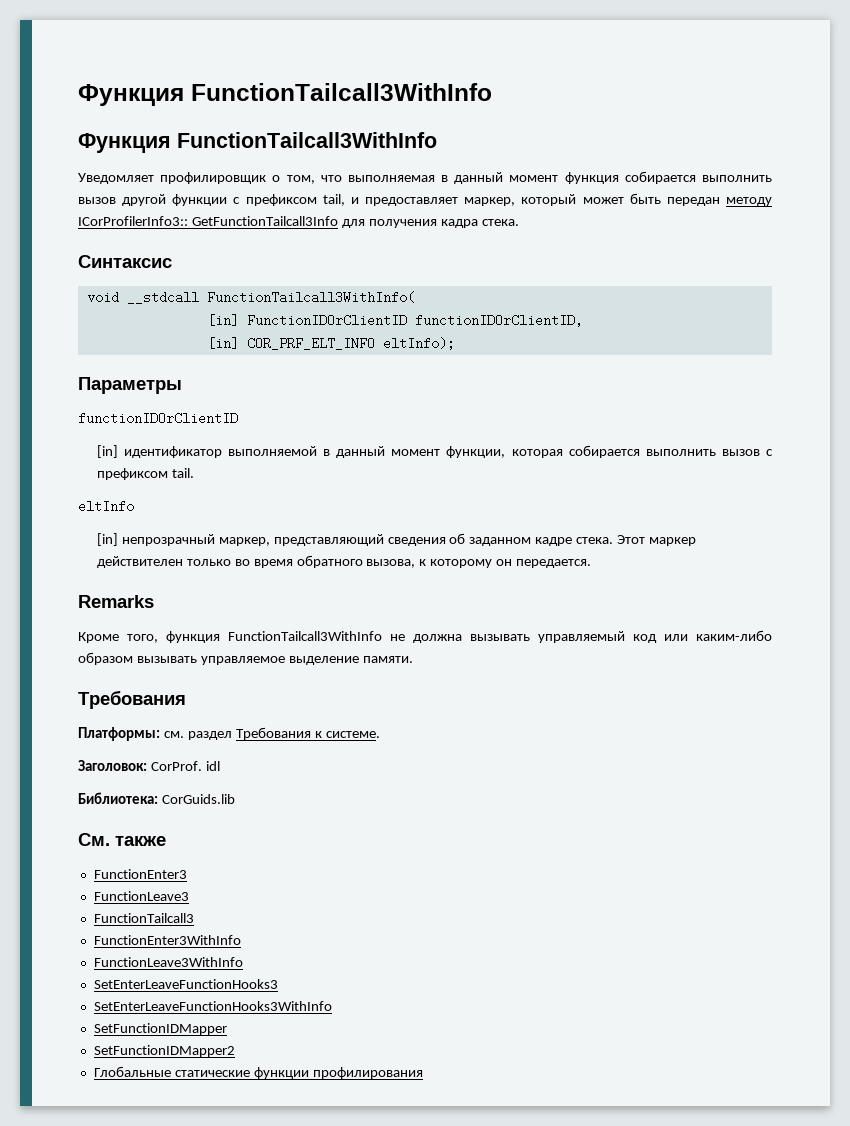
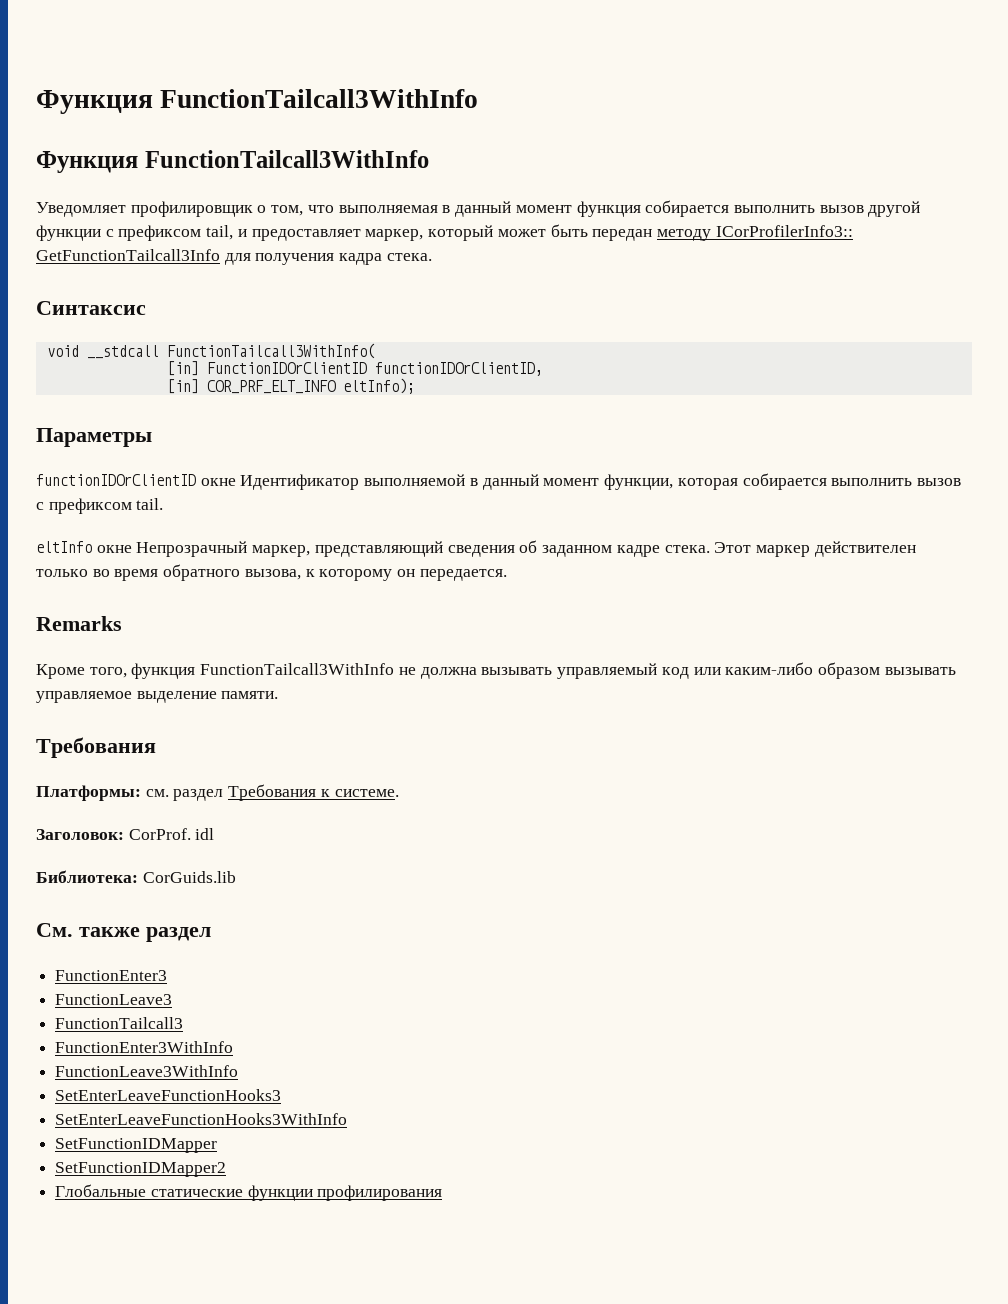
- functionIDOrClientID
- [in] идентификатор выполняемой в данный момент функции, которая собирается выполнить вызов с префиксом tail.
+ functionIDOrClientID окне Идентификатор выполняемой в данный момент функции, которая собирается выполнить вызов с префиксом tail.
- eltInfo
- [in] непрозрачный маркер, представляющий сведения об заданном кадре стека.
+ eltInfo окне Непрозрачный маркер, представляющий сведения об заданном кадре стека.
- См. также
+ См. также раздел

